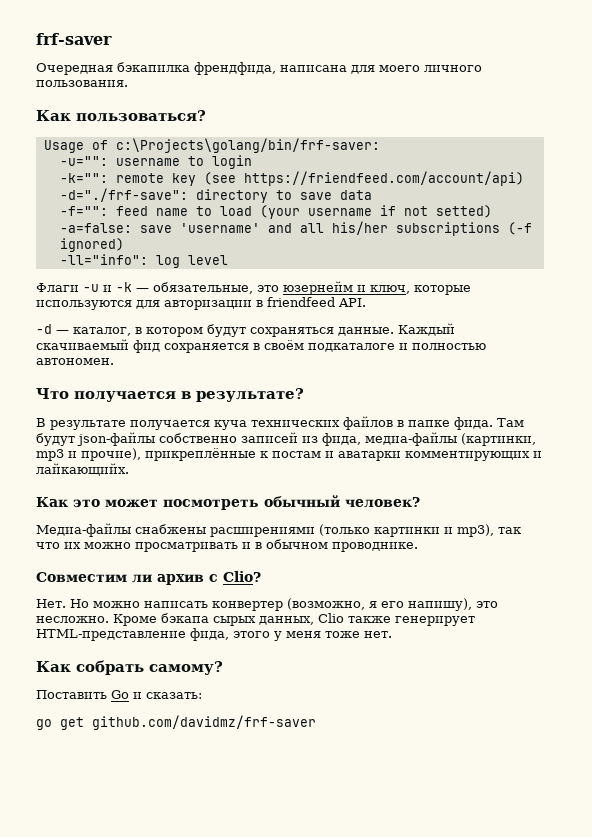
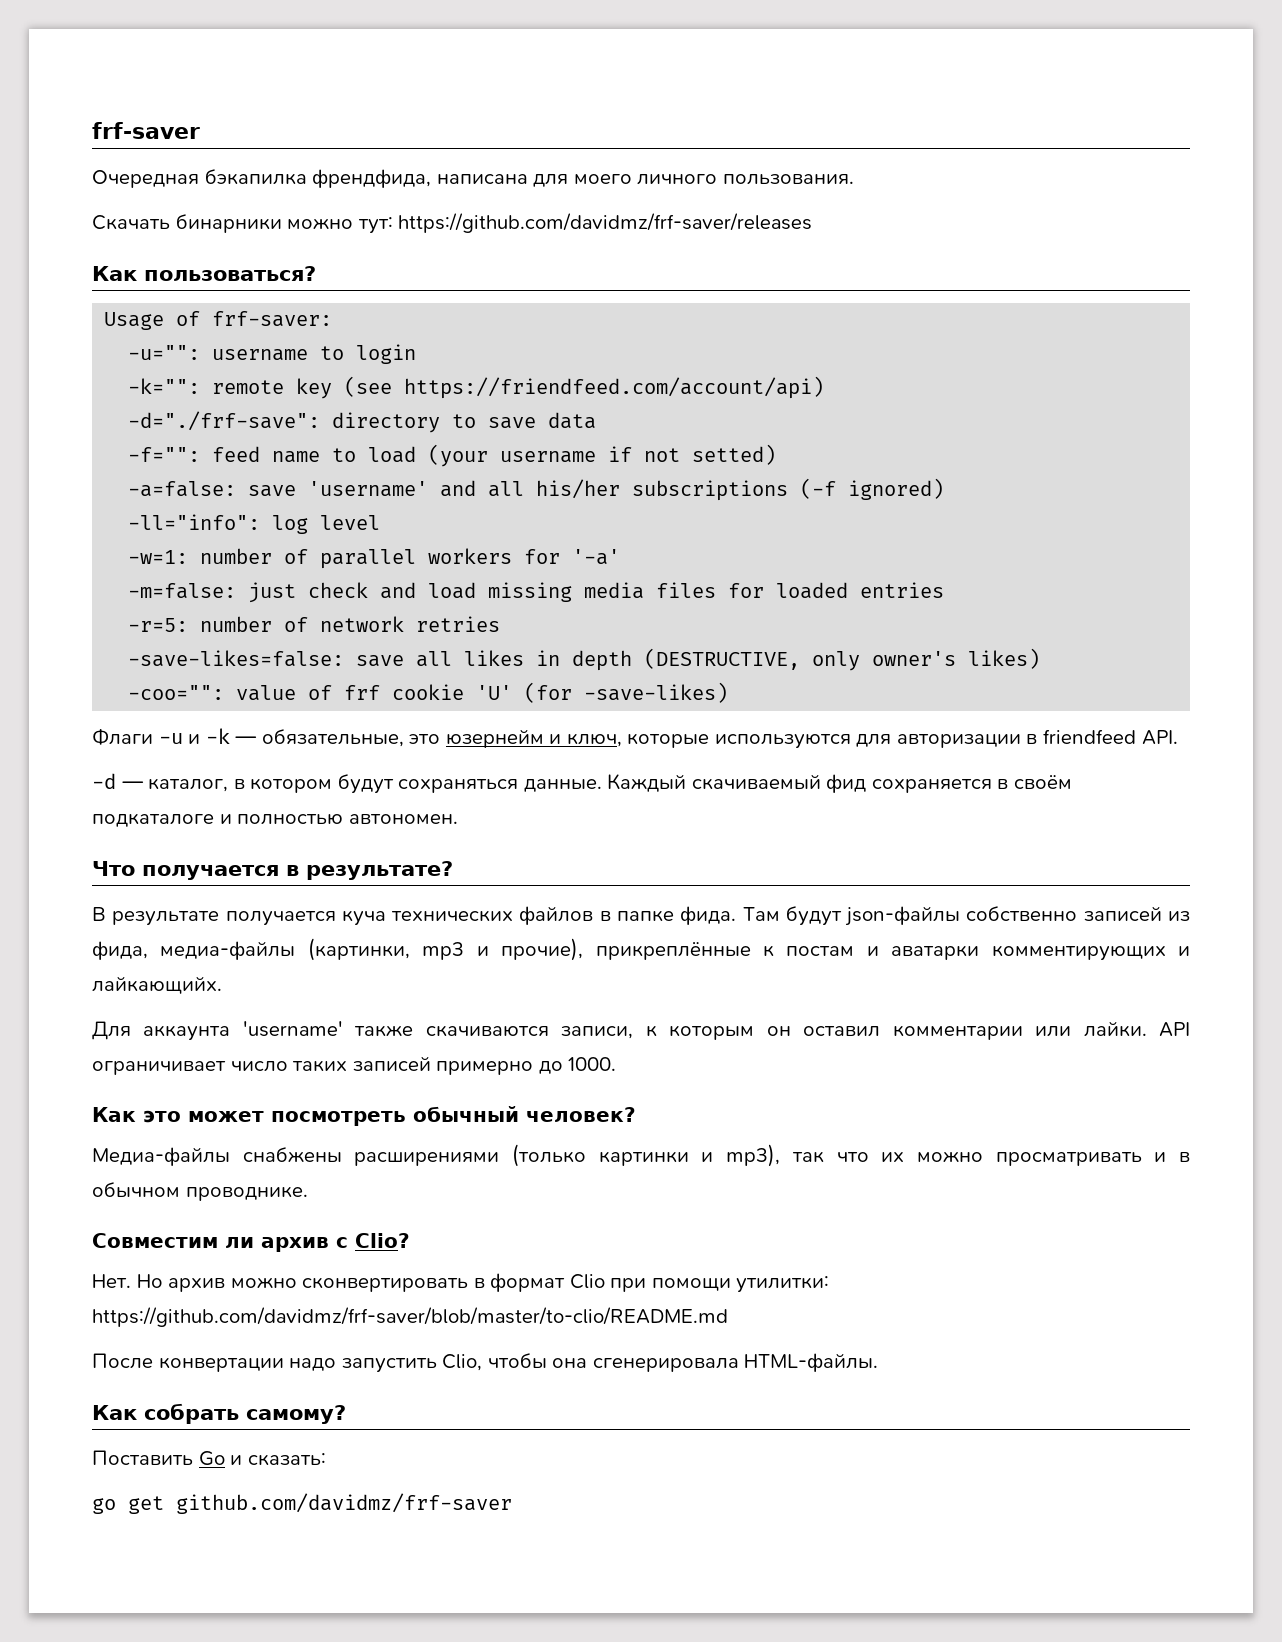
+ Скачать бинарники можно тут: https://github.com/davidmz/frf-saver/releases
- Usage of c:\Projects\golang/bin/frf-saver:
+ Usage of frf-saver:
+ -w=1: number of parallel workers for '-a'
+ -m=false: just check and load missing media files for loaded entries
+ -r=5: number of network retries
+ -save-likes=false: save all likes in depth (DESTRUCTIVE, only owner's likes)
+ -coo="": value of frf cookie 'U' (for -save-likes)
+ Для аккаунта 'username' также скачиваются записи, к которым он оставил комментарии или лайки. API ограничивает число таких записей примерно до 1000.
- Нет. Но можно написать конвертер (возможно, я его напишу), это несложно. Кроме бэкапа сырых данных, Clio также генерирует HTML-представление фида, этого у меня тоже нет.
+ Нет. Но архив можно сконвертировать в формат Clio при помощи утилитки: https://github.com/davidmz/frf-saver/blob/master/to-clio/README.md
+ После конвертации надо запустить Clio, чтобы она сгенерировала HTML-файлы.

